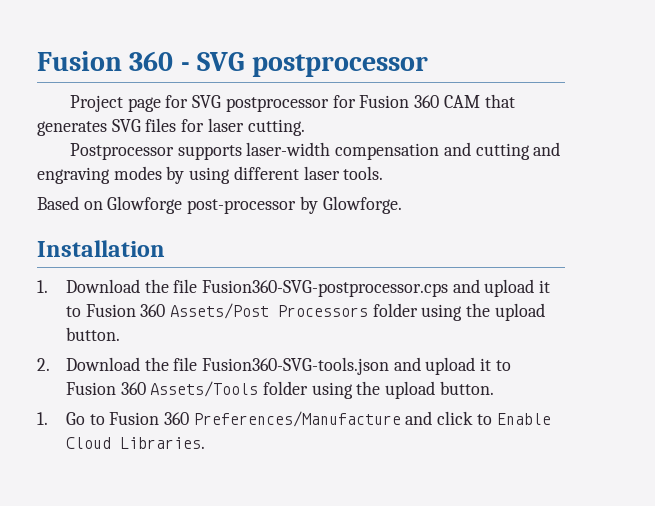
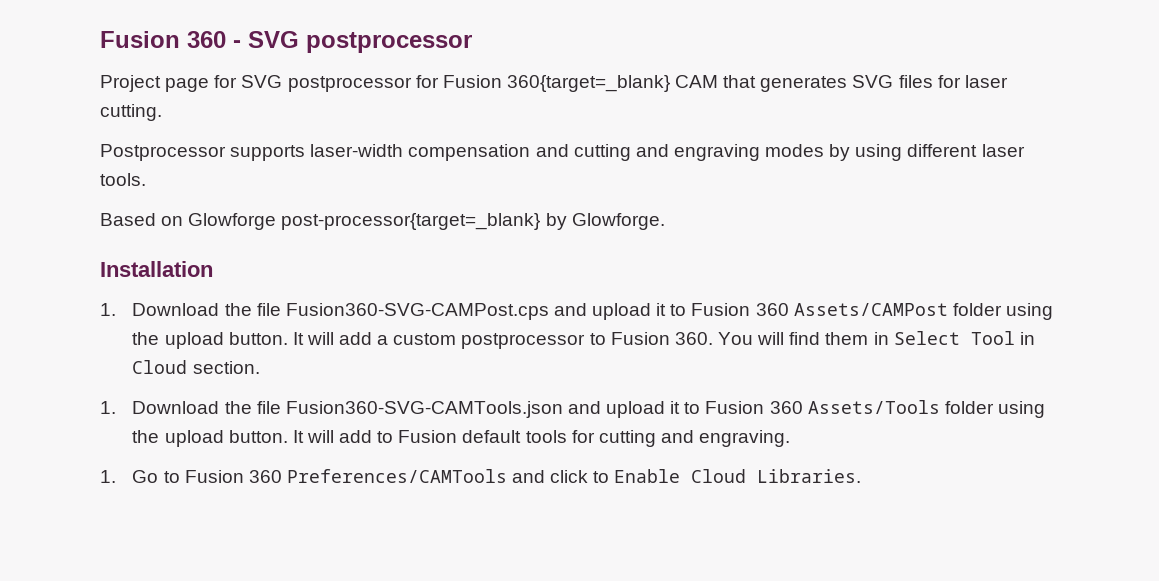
- Project page for SVG postprocessor for Fusion 360 CAM that generates SVG files for laser cutting.
+ Project page for SVG postprocessor for Fusion 360{target=_blank} CAM that generates SVG files for laser cutting.
- Based on Glowforge post-processor by Glowforge.
+ Based on Glowforge post-processor{target=_blank} by Glowforge.
- 1. Download the file Fusion360-SVG-postprocessor.cps and upload it to Fusion 360 Assets/Post Processors folder using the upload button.
- 2. Download the file Fusion360-SVG-tools.json and upload it to Fusion 360 Assets/Tools folder using the upload button.
+ 1. Download the file Fusion360-SVG-CAMPost.cps and upload it to Fusion 360 Assets/CAMPost folder using the upload button. It will add a custom postprocessor to Fusion 360. You will find them in Select Tool in Cloud section.
+ 1. Download the file Fusion360-SVG-CAMTools.json and upload it to Fusion 360 Assets/Tools folder using the upload button. It will add to Fusion default tools for cutting and engraving.
- 1. Go to Fusion 360 Preferences/Manufacture and click to Enable Cloud Libraries.
+ 1. Go to Fusion 360 Preferences/CAMTools and click to Enable Cloud Libraries.

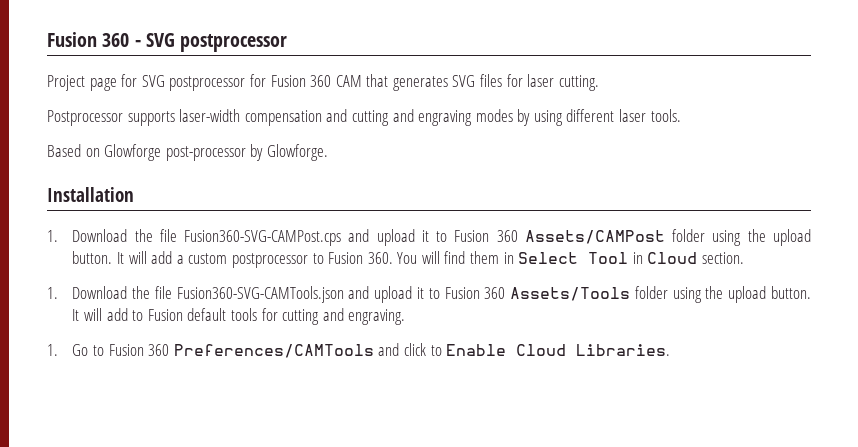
- Project page for SVG postprocessor for Fusion 360{target=_blank} CAM that generates SVG files for laser cutting.
+ Project page for SVG postprocessor for Fusion 360 CAM that generates SVG files for laser cutting.
- Based on Glowforge post-processor{target=_blank} by Glowforge.
+ Based on Glowforge post-processor by Glowforge.

